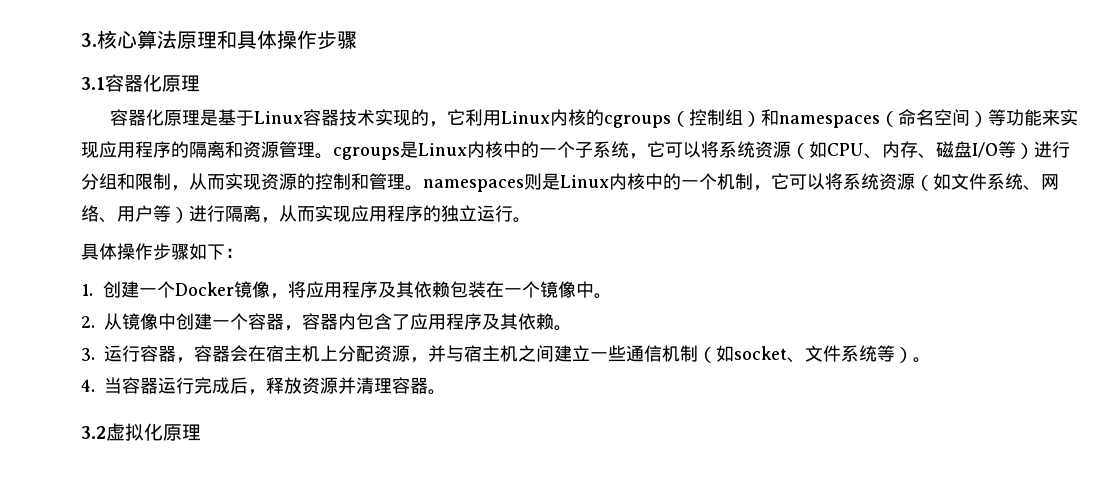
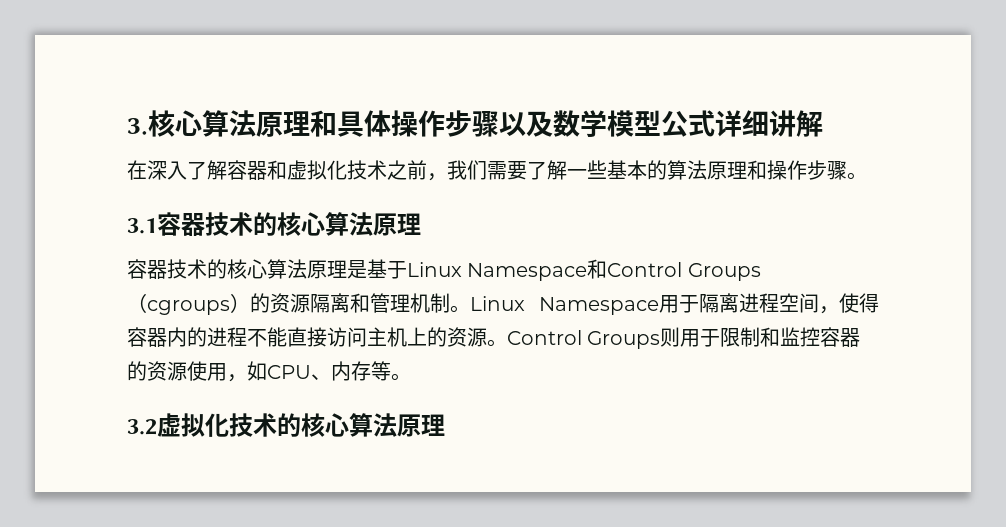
- 3.核心算法原理和具体操作步骤
+ 3.核心算法原理和具体操作步骤以及数学模型公式详细讲解
+ 在深入了解容器和虚拟化技术之前，我们需要了解一些基本的算法原理和操作步骤。
- 3.1容器化原理
+ 3.1容器技术的核心算法原理
- 容器化原理是基于Linux容器技术实现的，它利用Linux内核的cgroups（控制组）和namespaces（命名空间）等功能来实现应用程序的隔离和资源管理。cgroups是Linux内核中的一个子系统，它可以将系统资源（如CPU、内存、磁盘I/O等）进行分组和限制，从而实现资源的控制和管理。namespaces则是Linux内核中的一个机制，它可以将系统资源（如文件系统、网络、用户等）进行隔离，从而实现应用程序的独立运行。
- 具体操作步骤如下：
- 1.创建一个Docker镜像，将应用程序及其依赖包装在一个镜像中。
- 2.从镜像中创建一个容器，容器内包含了应用程序及其依赖。
- 3.运行容器，容器会在宿主机上分配资源，并与宿主机之间建立一些通信机制（如socket、文件系统等）。
- 4.当容器运行完成后，释放资源并清理容器。
+ 容器技术的核心算法原理是基于Linux Namespace和Control Groups（cgroups）的资源隔离和管理机制。Linux Namespace用于隔离进程空间，使得容器内的进程不能直接访问主机上的资源。Control Groups则用于限制和监控容器的资源使用，如CPU、内存等。
- 3.2虚拟化原理
+ 3.2虚拟化技术的核心算法原理

